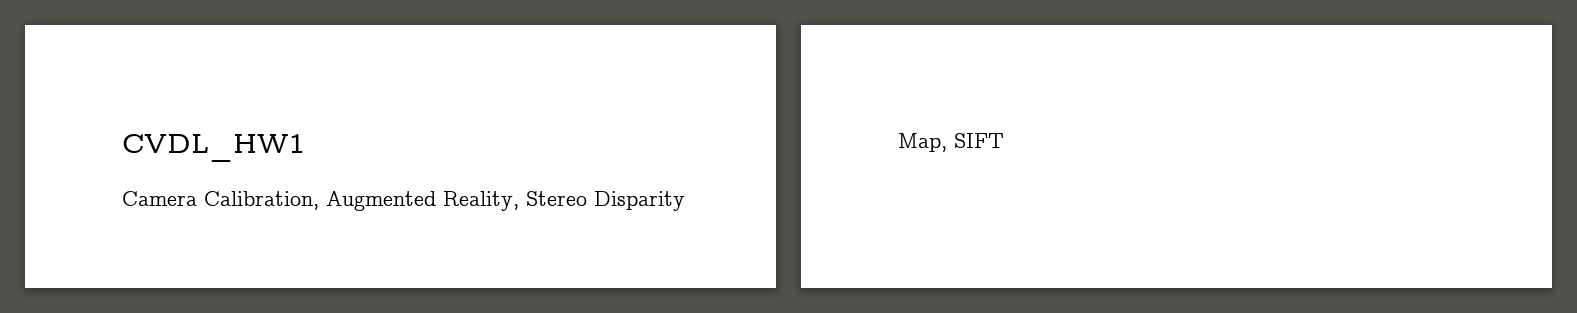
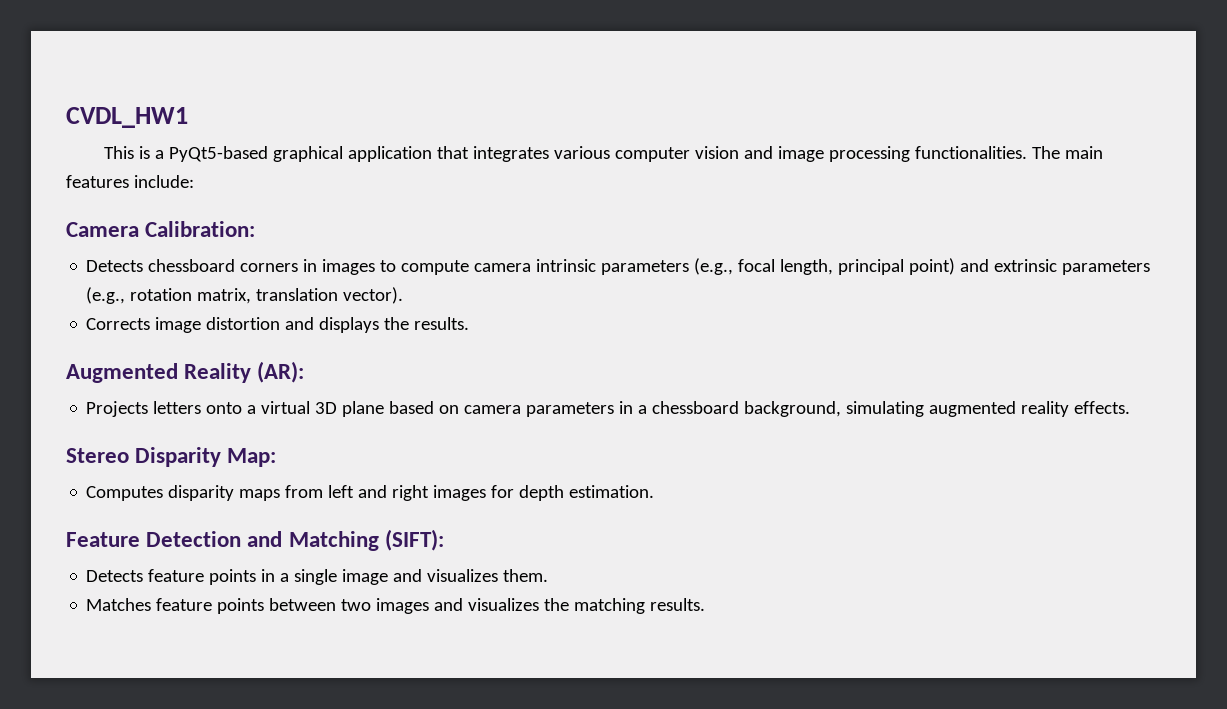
- Camera Calibration, Augmented Reality, Stereo Disparity Map, SIFT
+ This is a PyQt5-based graphical application that integrates various computer vision and image processing functionalities. The main features include:
+ Camera Calibration:
+ Detects chessboard corners in images to compute camera intrinsic parameters (e.g., focal length, principal point) and extrinsic parameters (e.g., rotation matrix, translation vector).
+ Corrects image distortion and displays the results.
+ Augmented Reality (AR):
+ Projects letters onto a virtual 3D plane based on camera parameters in a chessboard background, simulating augmented reality effects.
+ Stereo Disparity Map:
+ Computes disparity maps from left and right images for depth estimation.
+ Feature Detection and Matching (SIFT):
+ Detects feature points in a single image and visualizes them.
+ Matches feature points between two images and visualizes the matching results.

